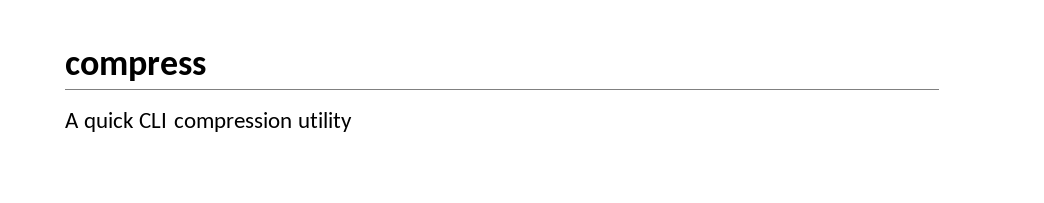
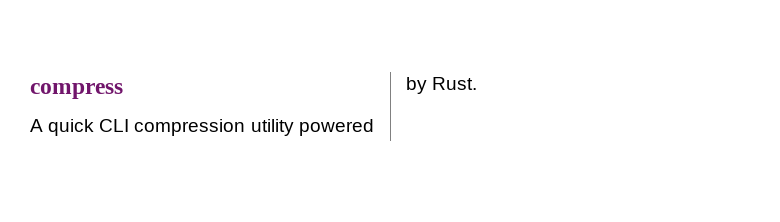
- A quick CLI compression utility
+ A quick CLI compression utility powered by Rust.

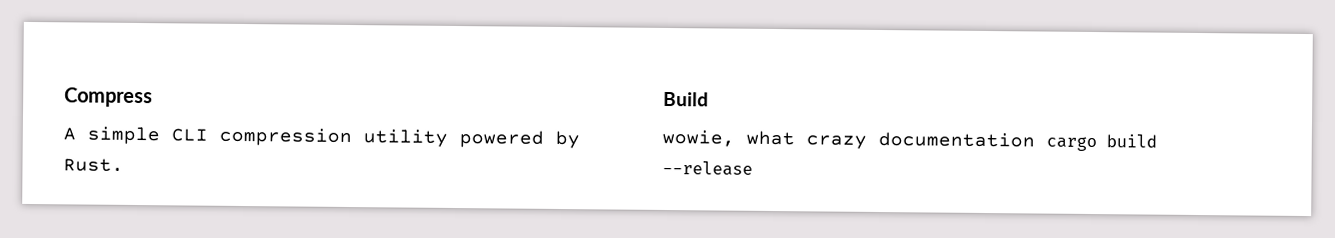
- compress
+ Compress
- A quick CLI compression utility powered by Rust.
+ A simple CLI compression utility powered by Rust.
+ Build
+ wowie, what crazy documentation cargo build --release

